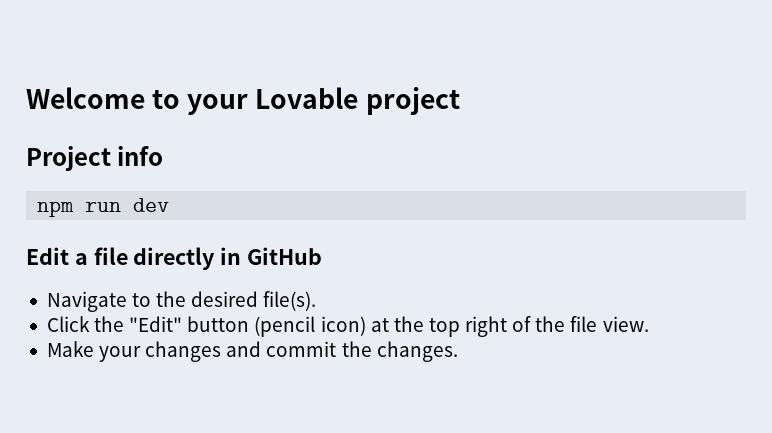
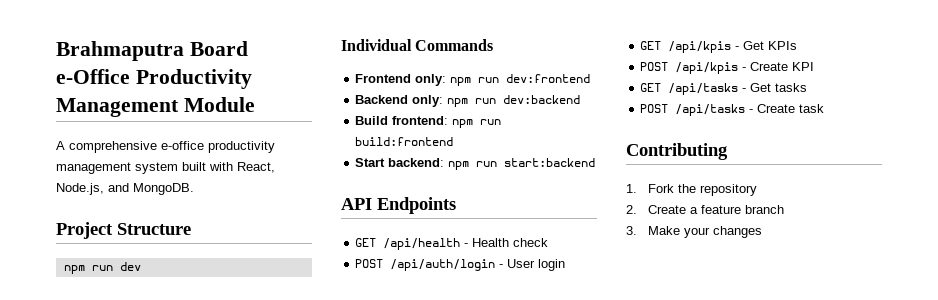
- Welcome to your Lovable project
+ Brahmaputra Board e-Office Productivity Management Module
+ A comprehensive e-office productivity management system built with React, Node.js, and MongoDB.
- Project info
+ Project Structure
- Edit a file directly in GitHub
- Navigate to the desired file(s).
- Click the "Edit" button (pencil icon) at the top right of the file view.
- Make your changes and commit the changes.
+ Individual Commands
+ Frontend only: npm run dev:frontend
+ Backend only: npm run dev:backend
+ Build frontend: npm run build:frontend
+ Start backend: npm run start:backend
+ API Endpoints
+ GET /api/health - Health check
+ POST /api/auth/login - User login
+ GET /api/kpis - Get KPIs
+ POST /api/kpis - Create KPI
+ GET /api/tasks - Get tasks
+ POST /api/tasks - Create task
+ Contributing
+ 1. Fork the repository
+ 2. Create a feature branch
+ 3. Make your changes

